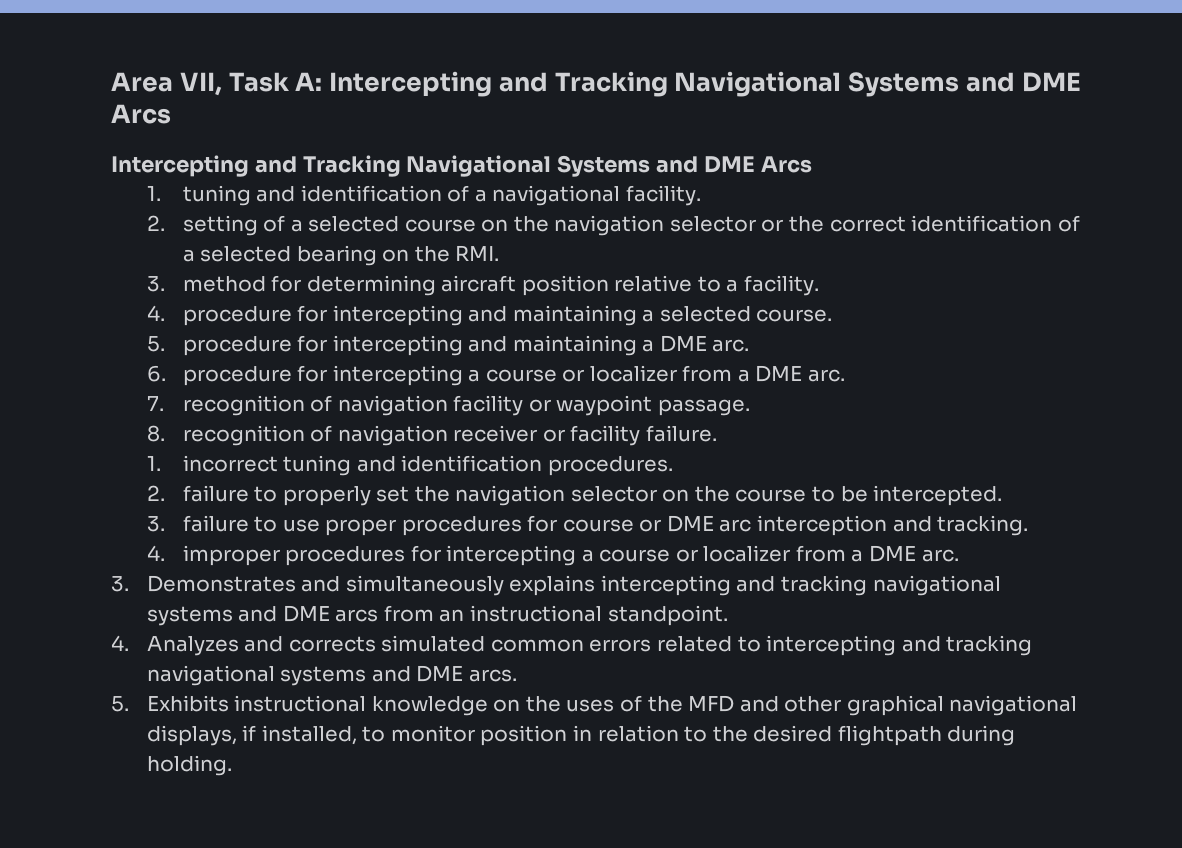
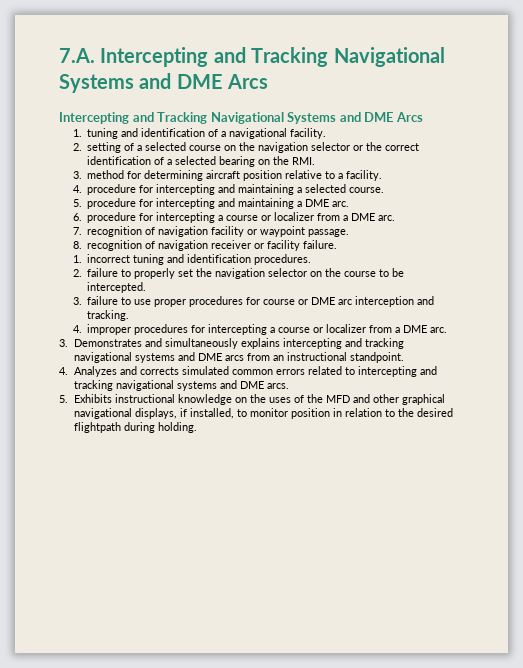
- Area VII, Task A: Intercepting and Tracking Navigational Systems and DME Arcs
+ 7.A. Intercepting and Tracking Navigational Systems and DME Arcs

